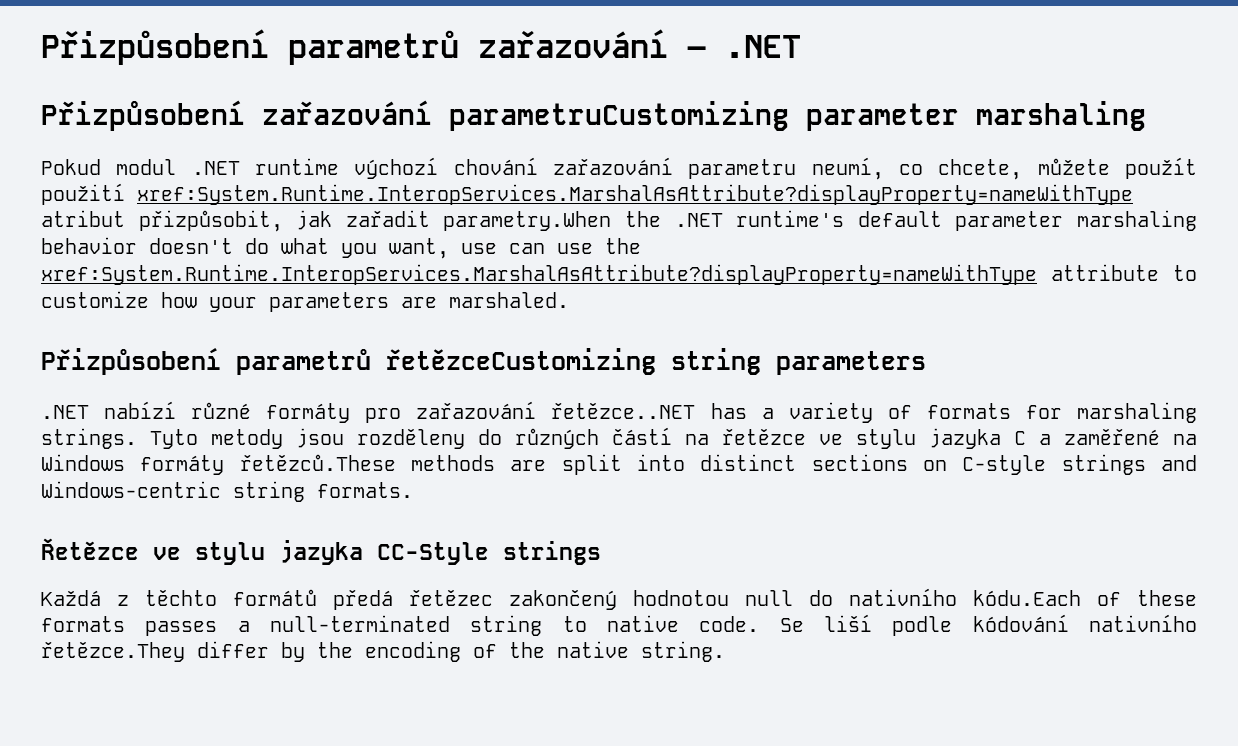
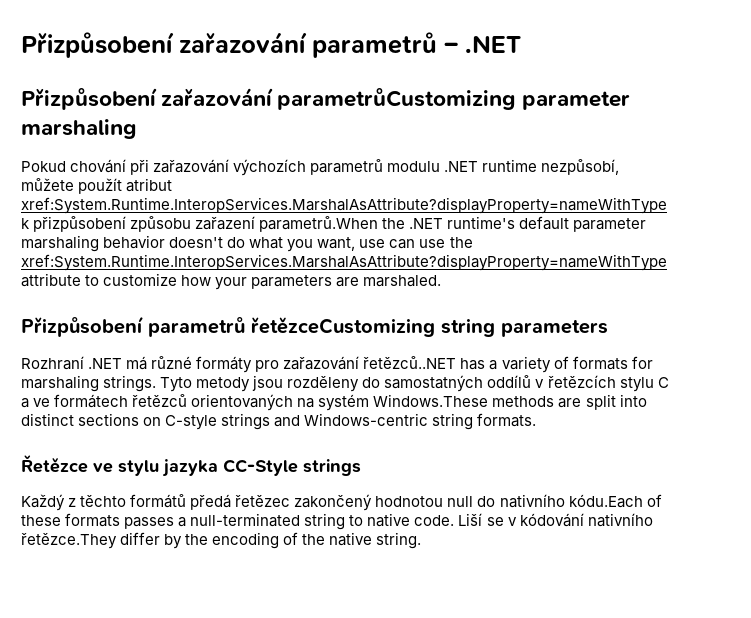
- Přizpůsobení parametrů zařazování – .NET
+ Přizpůsobení zařazování parametrů – .NET
- Přizpůsobení zařazování parametruCustomizing parameter marshaling
+ Přizpůsobení zařazování parametrůCustomizing parameter marshaling
- Pokud modul .NET runtime výchozí chování zařazování parametru neumí, co chcete, můžete použít použití xref:System.Runtime.InteropServices.MarshalAsAttribute?displayProperty=nameWithType atribut přizpůsobit, jak zařadit parametry.When the .NET runtime's default parameter marshaling behavior doesn't do what you want, use can use the xref:System.Runtime.InteropServices.MarshalAsAttribute?displayProperty=nameWithType attribute to customize how your parameters are marshaled.
+ Pokud chování při zařazování výchozích parametrů modulu .NET runtime nezpůsobí, můžete použít atribut xref:System.Runtime.InteropServices.MarshalAsAttribute?displayProperty=nameWithType k přizpůsobení způsobu zařazení parametrů.When the .NET runtime's default parameter marshaling behavior doesn't do what you want, use can use the xref:System.Runtime.InteropServices.MarshalAsAttribute?displayProperty=nameWithType attribute to customize how your parameters are marshaled.
- .NET nabízí různé formáty pro zařazování řetězce..NET has a variety of formats for marshaling strings.
+ Rozhraní .NET má různé formáty pro zařazování řetězců..NET has a variety of formats for marshaling strings.
- Tyto metody jsou rozděleny do různých částí na řetězce ve stylu jazyka C a zaměřené na Windows formáty řetězců.These methods are split into distinct sections on C-style strings and Windows-centric string formats.
+ Tyto metody jsou rozděleny do samostatných oddílů v řetězcích stylu C a ve formátech řetězců orientovaných na systém Windows.These methods are split into distinct sections on C-style strings and Windows-centric string formats.
- Každá z těchto formátů předá řetězec zakončený hodnotou null do nativního kódu.Each of these formats passes a null-terminated string to native code.
+ Každý z těchto formátů předá řetězec zakončený hodnotou null do nativního kódu.Each of these formats passes a null-terminated string to native code.
- Se liší podle kódování nativního řetězce.They differ by the encoding of the native string.
+ Liší se v kódování nativního řetězce.They differ by the encoding of the native string.

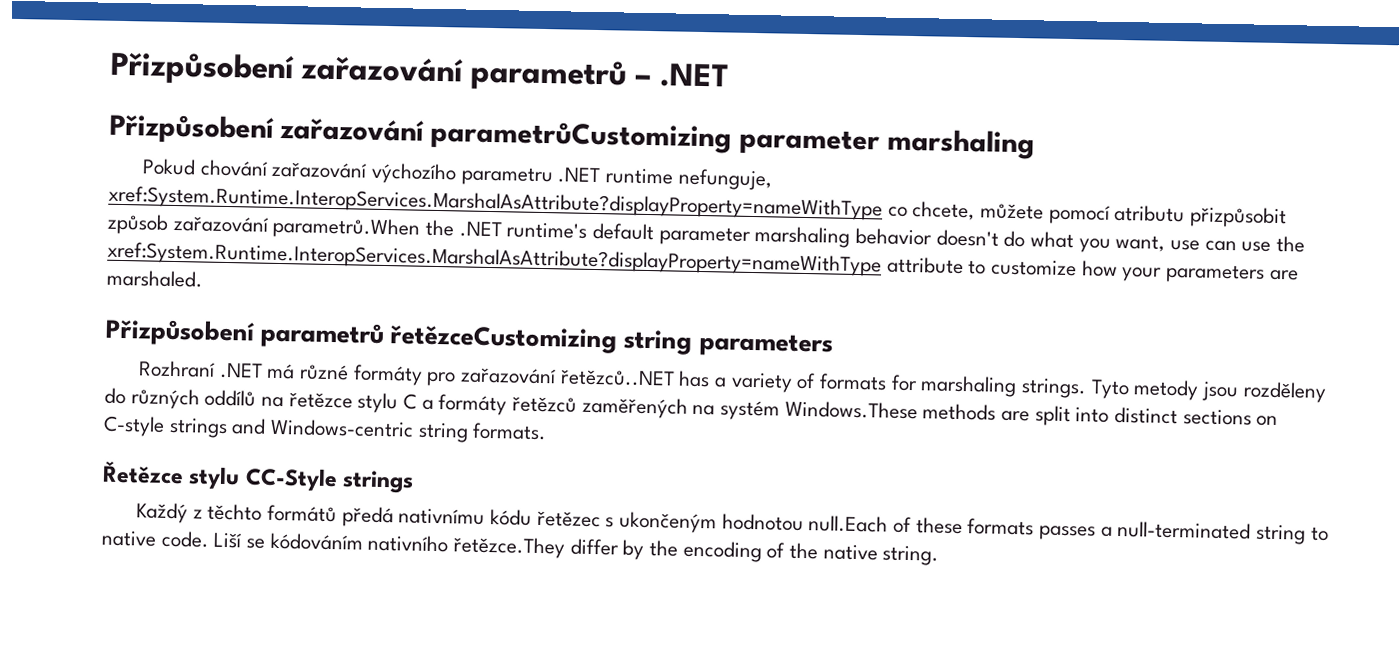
- Pokud chování při zařazování výchozích parametrů modulu .NET runtime nezpůsobí, můžete použít atribut xref:System.Runtime.InteropServices.MarshalAsAttribute?displayProperty=nameWithType k přizpůsobení způsobu zařazení parametrů.When the .NET runtime's default parameter marshaling behavior doesn't do what you want, use can use the xref:System.Runtime.InteropServices.MarshalAsAttribute?displayProperty=nameWithType attribute to customize how your parameters are marshaled.
+ Pokud chování zařazování výchozího parametru .NET runtime nefunguje, xref:System.Runtime.InteropServices.MarshalAsAttribute?displayProperty=nameWithType co chcete, můžete pomocí atributu přizpůsobit způsob zařazování parametrů.When the .NET runtime's default parameter marshaling behavior doesn't do what you want, use can use the xref:System.Runtime.InteropServices.MarshalAsAttribute?displayProperty=nameWithType attribute to customize how your parameters are marshaled.
- Tyto metody jsou rozděleny do samostatných oddílů v řetězcích stylu C a ve formátech řetězců orientovaných na systém Windows.These methods are split into distinct sections on C-style strings and Windows-centric string formats.
+ Tyto metody jsou rozděleny do různých oddílů na řetězce stylu C a formáty řetězců zaměřených na systém Windows.These methods are split into distinct sections on C-style strings and Windows-centric string formats.
- Řetězce ve stylu jazyka CC-Style strings
+ Řetězce stylu CC-Style strings
- Každý z těchto formátů předá řetězec zakončený hodnotou null do nativního kódu.Each of these formats passes a null-terminated string to native code.
+ Každý z těchto formátů předá nativnímu kódu řetězec s ukončeným hodnotou null.Each of these formats passes a null-terminated string to native code.
- Liší se v kódování nativního řetězce.They differ by the encoding of the native string.
+ Liší se kódováním nativního řetězce.They differ by the encoding of the native string.

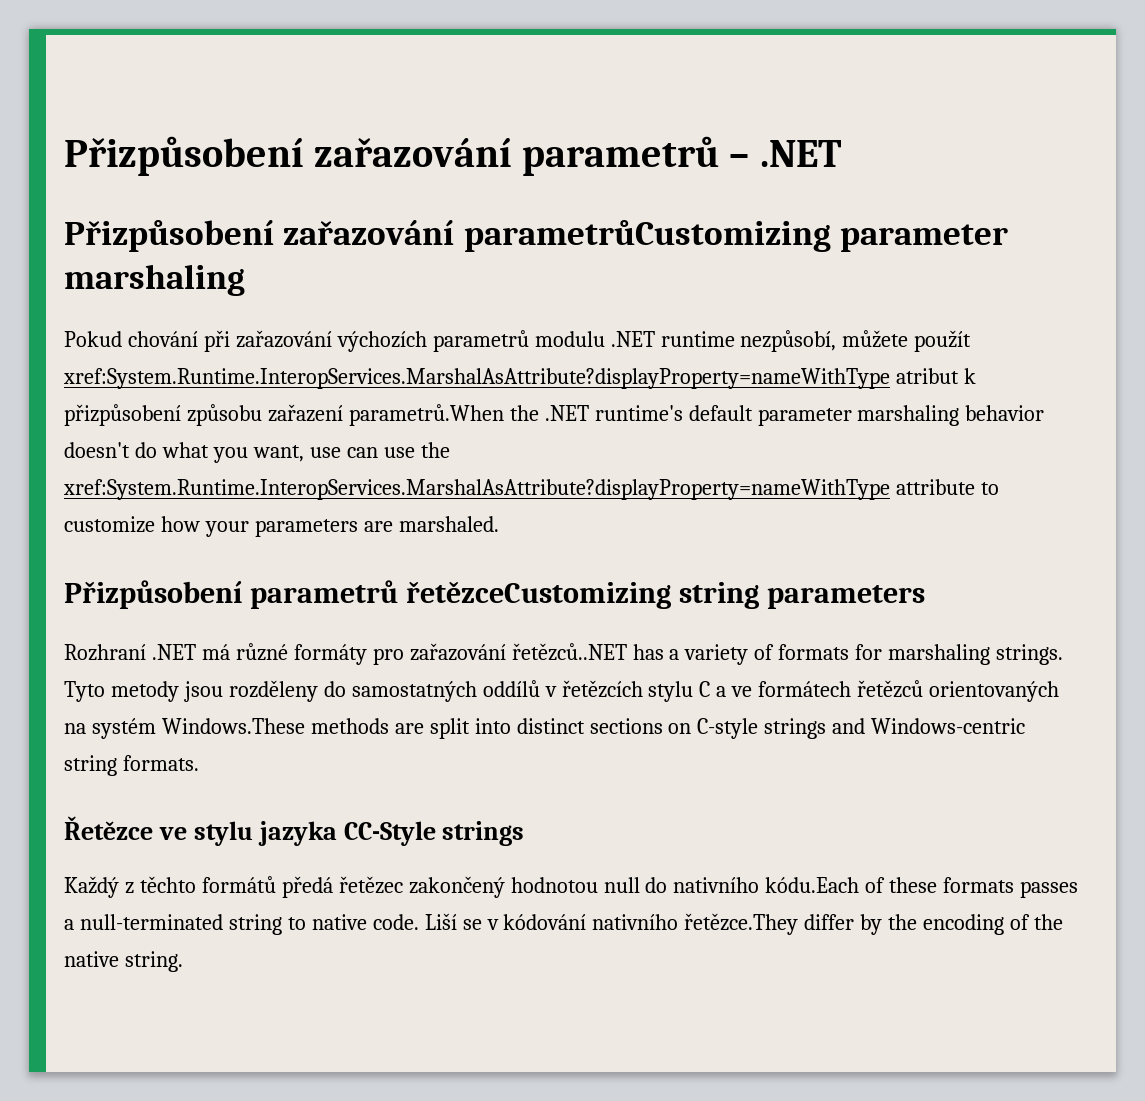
- Pokud chování zařazování výchozího parametru .NET runtime nefunguje, xref:System.Runtime.InteropServices.MarshalAsAttribute?displayProperty=nameWithType co chcete, můžete pomocí atributu přizpůsobit způsob zařazování parametrů.When the .NET runtime's default parameter marshaling behavior doesn't do what you want, use can use the xref:System.Runtime.InteropServices.MarshalAsAttribute?displayProperty=nameWithType attribute to customize how your parameters are marshaled.
+ Pokud chování při zařazování výchozích parametrů modulu .NET runtime nezpůsobí, můžete použít xref:System.Runtime.InteropServices.MarshalAsAttribute?displayProperty=nameWithType atribut k přizpůsobení způsobu zařazení parametrů.When the .NET runtime's default parameter marshaling behavior doesn't do what you want, use can use the xref:System.Runtime.InteropServices.MarshalAsAttribute?displayProperty=nameWithType attribute to customize how your parameters are marshaled.
- Tyto metody jsou rozděleny do různých oddílů na řetězce stylu C a formáty řetězců zaměřených na systém Windows.These methods are split into distinct sections on C-style strings and Windows-centric string formats.
+ Tyto metody jsou rozděleny do samostatných oddílů v řetězcích stylu C a ve formátech řetězců orientovaných na systém Windows.These methods are split into distinct sections on C-style strings and Windows-centric string formats.
- Řetězce stylu CC-Style strings
+ Řetězce ve stylu jazyka CC-Style strings
- Každý z těchto formátů předá nativnímu kódu řetězec s ukončeným hodnotou null.Each of these formats passes a null-terminated string to native code.
+ Každý z těchto formátů předá řetězec zakončený hodnotou null do nativního kódu.Each of these formats passes a null-terminated string to native code.
- Liší se kódováním nativního řetězce.They differ by the encoding of the native string.
+ Liší se v kódování nativního řetězce.They differ by the encoding of the native string.

